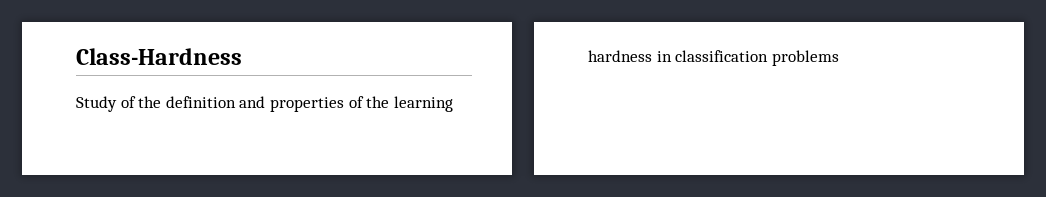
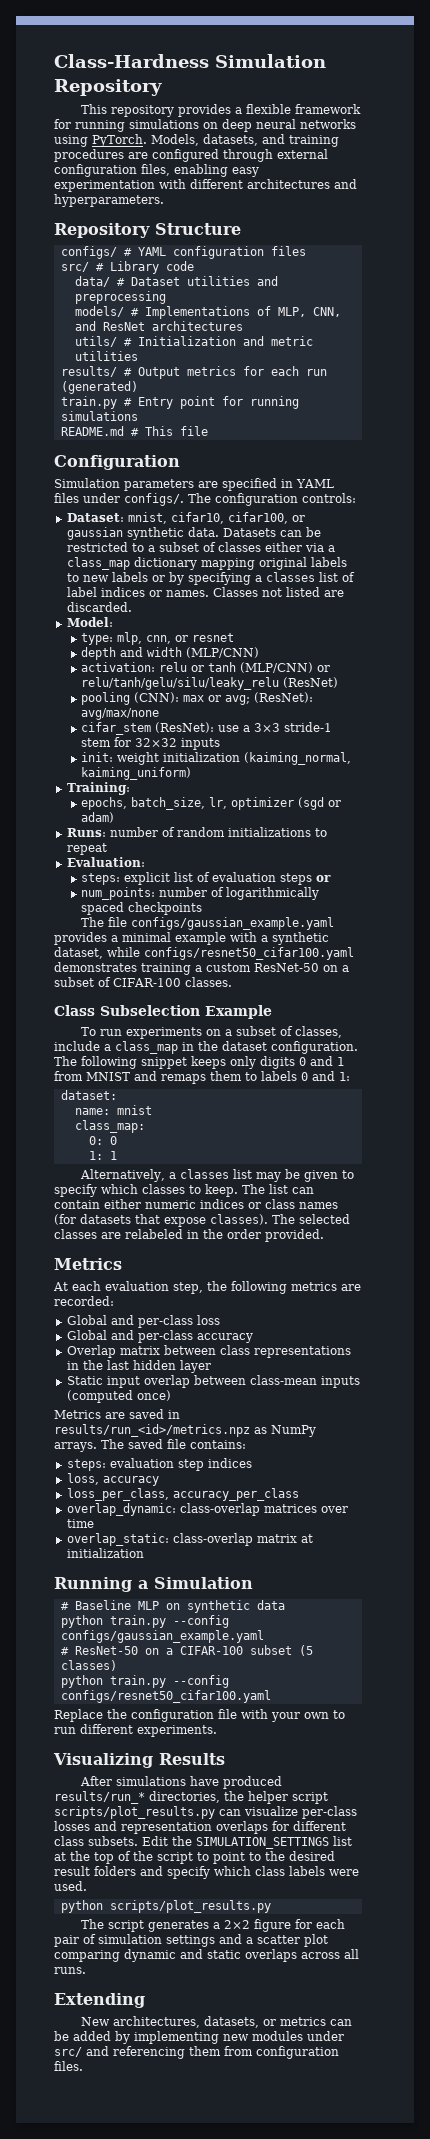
- Class-Hardness
- Study of the definition and properties of the learning hardness in classification problems
+ Class-Hardness Simulation Repository
+ This repository provides a flexible framework for running simulations on deep neural networks using PyTorch. Models, datasets, and training procedures are configured through external configuration files, enabling easy experimentation with different architectures and hyperparameters.
+ Repository Structure
+ configs/ # YAML configuration files
+ src/ # Library code
+ data/ # Dataset utilities and preprocessing
+ models/ # Implementations of MLP, CNN, and ResNet architectures
+ utils/ # Initialization and metric utilities
+ results/ # Output metrics for each run (generated)
+ train.py # Entry point for running simulations
+ README.md # This file
+ Configuration
+ Simulation parameters are specified in YAML files under configs/. The configuration controls:
+ Dataset: mnist, cifar10, cifar100, or gaussian synthetic data. Datasets can be restricted to a subset of classes either via a class_map dictionary mapping original labels to new labels or by specifying a classes list of label indices or names. Classes not listed are discarded.
+ Model:
+ type: mlp, cnn, or resnet
+ depth and width (MLP/CNN)
+ activation: relu or tanh (MLP/CNN) or relu/tanh/gelu/silu/leaky_relu (ResNet)
+ pooling (CNN): max or avg; (ResNet): avg/max/none
+ cifar_stem (ResNet): use a 3×3 stride-1 stem for 32×32 inputs
+ init: weight initialization (kaiming_normal, kaiming_uniform)
+ Training:
+ epochs, batch_size, lr, optimizer (sgd or adam)
+ Runs: number of random initializations to repeat
+ Evaluation:
+ steps: explicit list of evaluation steps or
+ num_points: number of logarithmically spaced checkpoints
+ The file configs/gaussian_example.yaml provides a minimal example with a synthetic dataset, while configs/resnet50_cifar100.yaml demonstrates training a custom ResNet-50 on a subset of CIFAR-100 classes.
+ Class Subselection Example
+ To run experiments on a subset of classes, include a class_map in the dataset configuration. The following snippet keeps only digits 0 and 1 from MNIST and remaps them to labels 0 and 1:
+ dataset:
+ name: mnist
+ class_map:
+ 0: 0
+ 1: 1
+ Alternatively, a classes list may be given to specify which classes to keep. The list can contain either numeric indices or class names (for datasets that expose classes). The selected classes are relabeled in the order provided.
+ Metrics
+ At each evaluation step, the following metrics are recorded:
+ Global and per-class loss
+ Global and per-class accuracy
+ Overlap matrix between class representations in the last hidden layer
+ Static input overlap between class-mean inputs (computed once)
+ Metrics are saved in results/run_<id>/metrics.npz as NumPy arrays. The saved file contains:
+ steps: evaluation step indices
+ loss, accuracy
+ loss_per_class, accuracy_per_class
+ overlap_dynamic: class-overlap matrices over time
+ overlap_static: class-overlap matrix at initialization
+ Running a Simulation
+ # Baseline MLP on synthetic data
+ python train.py --config configs/gaussian_example.yaml
+ # ResNet-50 on a CIFAR-100 subset (5 classes)
+ python train.py --config configs/resnet50_cifar100.yaml
+ Replace the configuration file with your own to run different experiments.
+ Visualizing Results
+ After simulations have produced results/run_* directories, the helper script scripts/plot_results.py can visualize per-class losses and representation overlaps for different class subsets. Edit the SIMULATION_SETTINGS list at the top of the script to point to the desired result folders and specify which class labels were used.
+ python scripts/plot_results.py
+ The script generates a 2×2 figure for each pair of simulation settings and a scatter plot comparing dynamic and static overlaps across all runs.
+ Extending
+ New architectures, datasets, or metrics can be added by implementing new modules under src/ and referencing them from configuration files.

